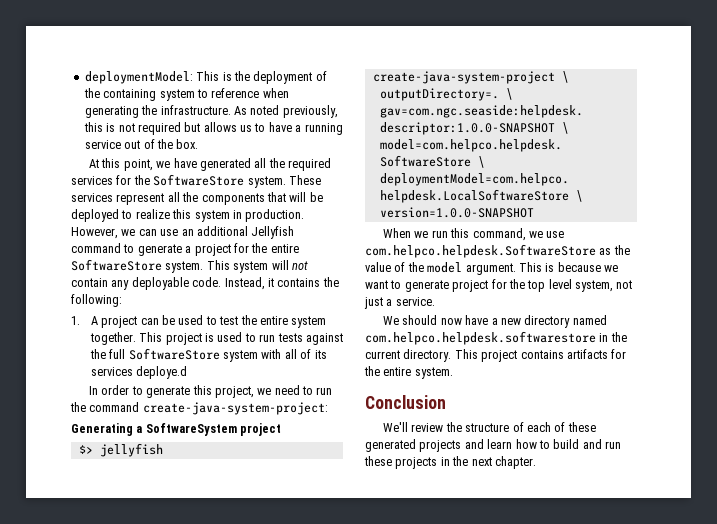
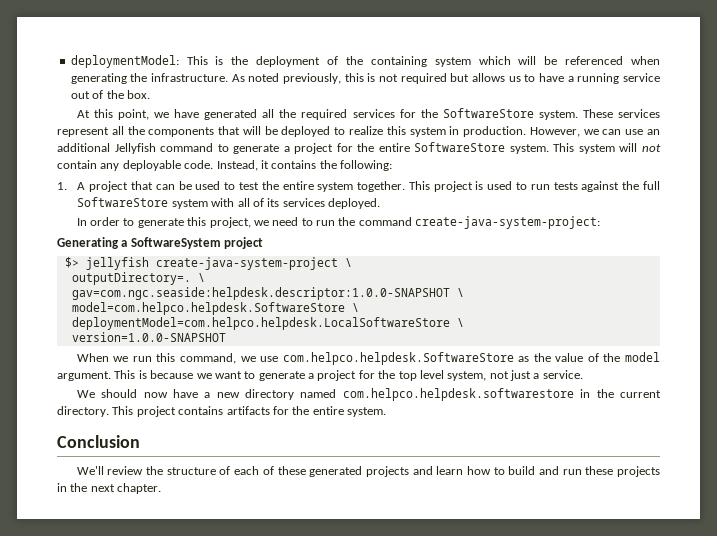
- deploymentModel: This is the deployment of the containing system to reference when generating the infrastructure.
+ deploymentModel: This is the deployment of the containing system which will be referenced when generating the infrastructure.
- 1. A project can be used to test the entire system together.
+ 1. A project that can be used to test the entire system together.
- This project is used to run tests against the full SoftwareStore system with all of its services deploye.d
+ This project is used to run tests against the full SoftwareStore system with all of its services deployed.
- This is because we want to generate project for the top level system, not just a service.
+ This is because we want to generate a project for the top level system, not just a service.

